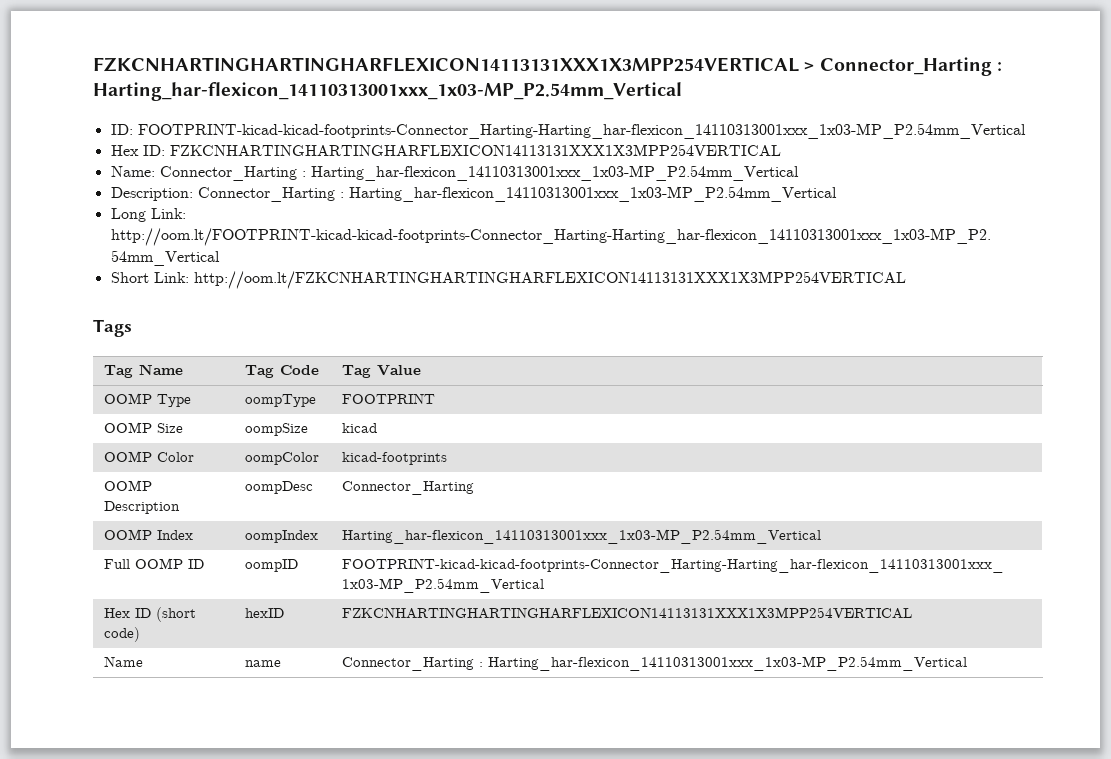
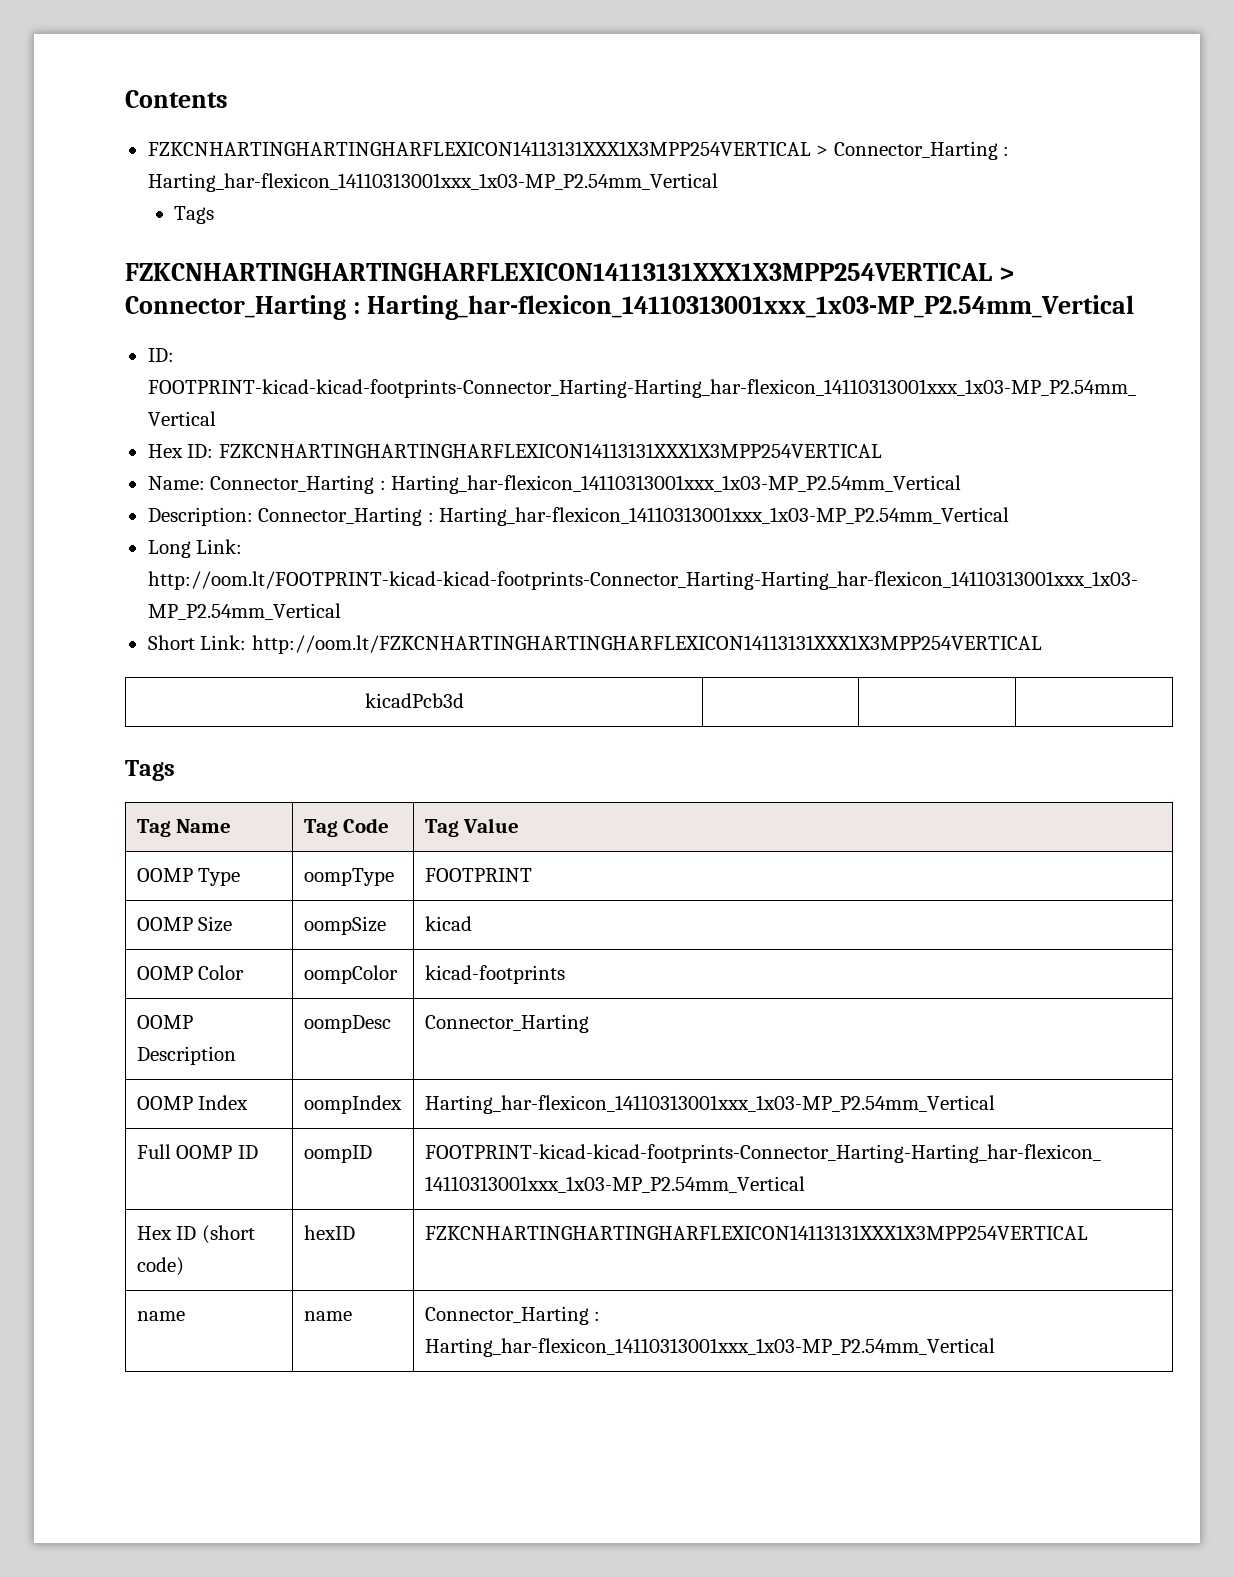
+ Contents
+ FZKCNHARTINGHARTINGHARFLEXICON14113131XXX1X3MPP254VERTICAL > Connector_Harting : Harting_har-flexicon_14110313001xxx_1x03-MP_P2.54mm_Vertical
+ Tags
+ kicadPcb3d | | |
- Name | name | Connector_Harting : Harting_har-flexicon_14110313001xxx_1x03-MP_P2.54mm_Vertical
+ name | name | Connector_Harting : Harting_har-flexicon_14110313001xxx_1x03-MP_P2.54mm_Vertical

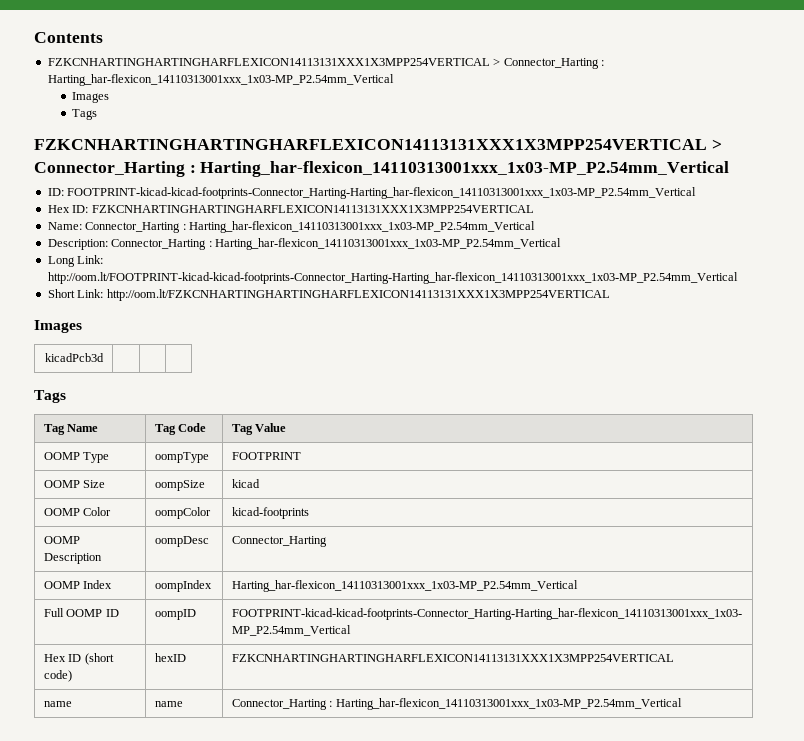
  Contents
  FZKCNHARTINGHARTINGHARFLEXICON14113131XXX1X3MPP254VERTICAL > Connector_Harting : Harting_har-flexicon_14110313001xxx_1x03-MP_P2.54mm_Vertical
+ Images
  Short Link: http://oom.lt/FZKCNHARTINGHARTINGHARFLEXICON14113131XXX1X3MPP254VERTICAL
+ Images

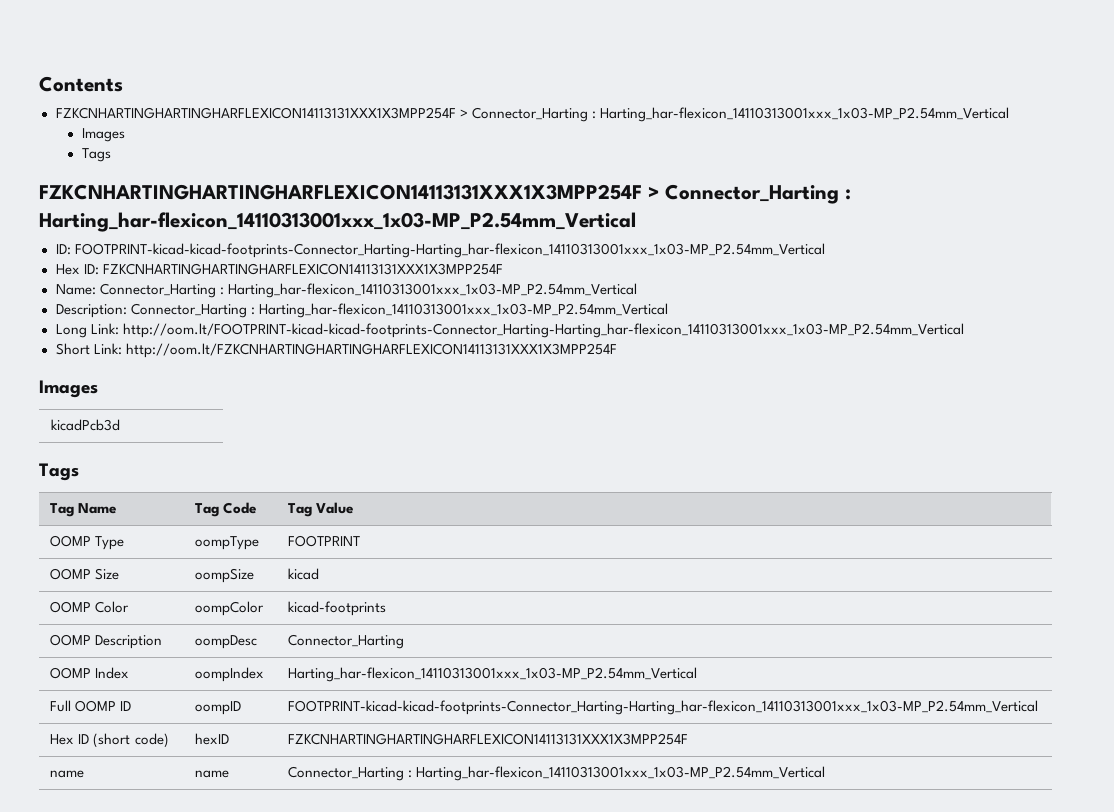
  Contents
- FZKCNHARTINGHARTINGHARFLEXICON14113131XXX1X3MPP254VERTICAL > Connector_Harting : Harting_har-flexicon_14110313001xxx_1x03-MP_P2.54mm_Vertical
+ FZKCNHARTINGHARTINGHARFLEXICON14113131XXX1X3MPP254F > Connector_Harting : Harting_har-flexicon_14110313001xxx_1x03-MP_P2.54mm_Vertical
  Images
  Tags
- FZKCNHARTINGHARTINGHARFLEXICON14113131XXX1X3MPP254VERTICAL > Connector_Harting : Harting_har-flexicon_14110313001xxx_1x03-MP_P2.54mm_Vertical
+ FZKCNHARTINGHARTINGHARFLEXICON14113131XXX1X3MPP254F > Connector_Harting : Harting_har-flexicon_14110313001xxx_1x03-MP_P2.54mm_Vertical
- Hex ID: FZKCNHARTINGHARTINGHARFLEXICON14113131XXX1X3MPP254VERTICAL
+ Hex ID: FZKCNHARTINGHARTINGHARFLEXICON14113131XXX1X3MPP254F
- Short Link: http://oom.lt/FZKCNHARTINGHARTINGHARFLEXICON14113131XXX1X3MPP254VERTICAL
+ Short Link: http://oom.lt/FZKCNHARTINGHARTINGHARFLEXICON14113131XXX1X3MPP254F
- Hex ID (short code) | hexID | FZKCNHARTINGHARTINGHARFLEXICON14113131XXX1X3MPP254VERTICAL
+ Hex ID (short code) | hexID | FZKCNHARTINGHARTINGHARFLEXICON14113131XXX1X3MPP254F

